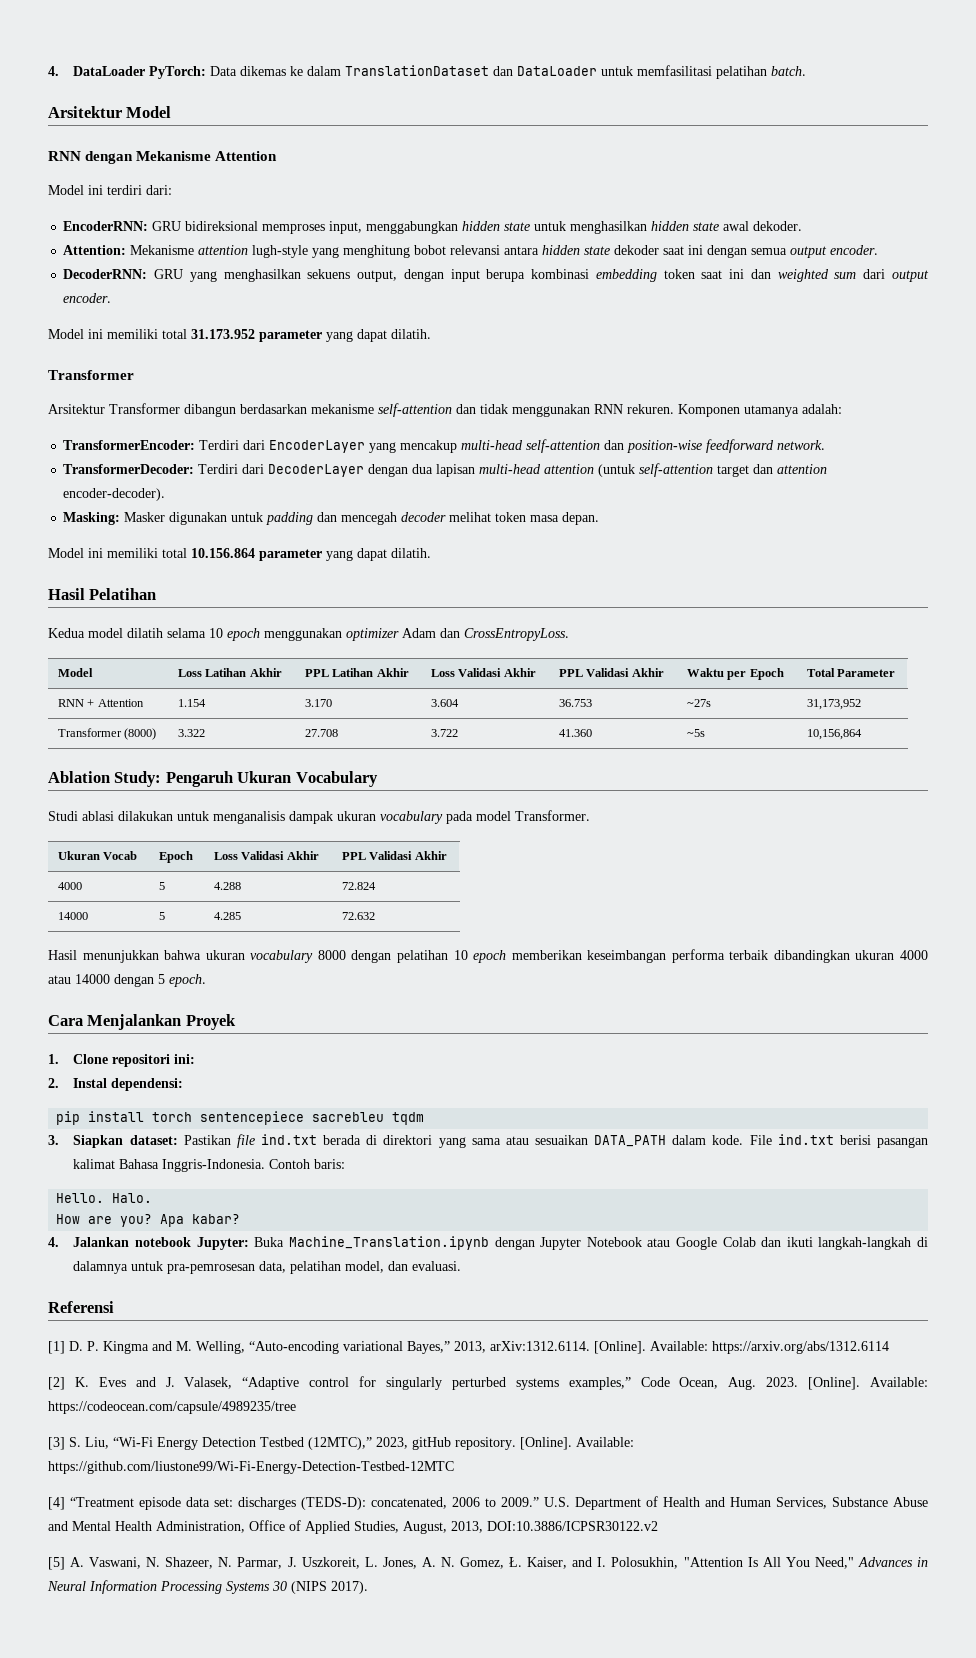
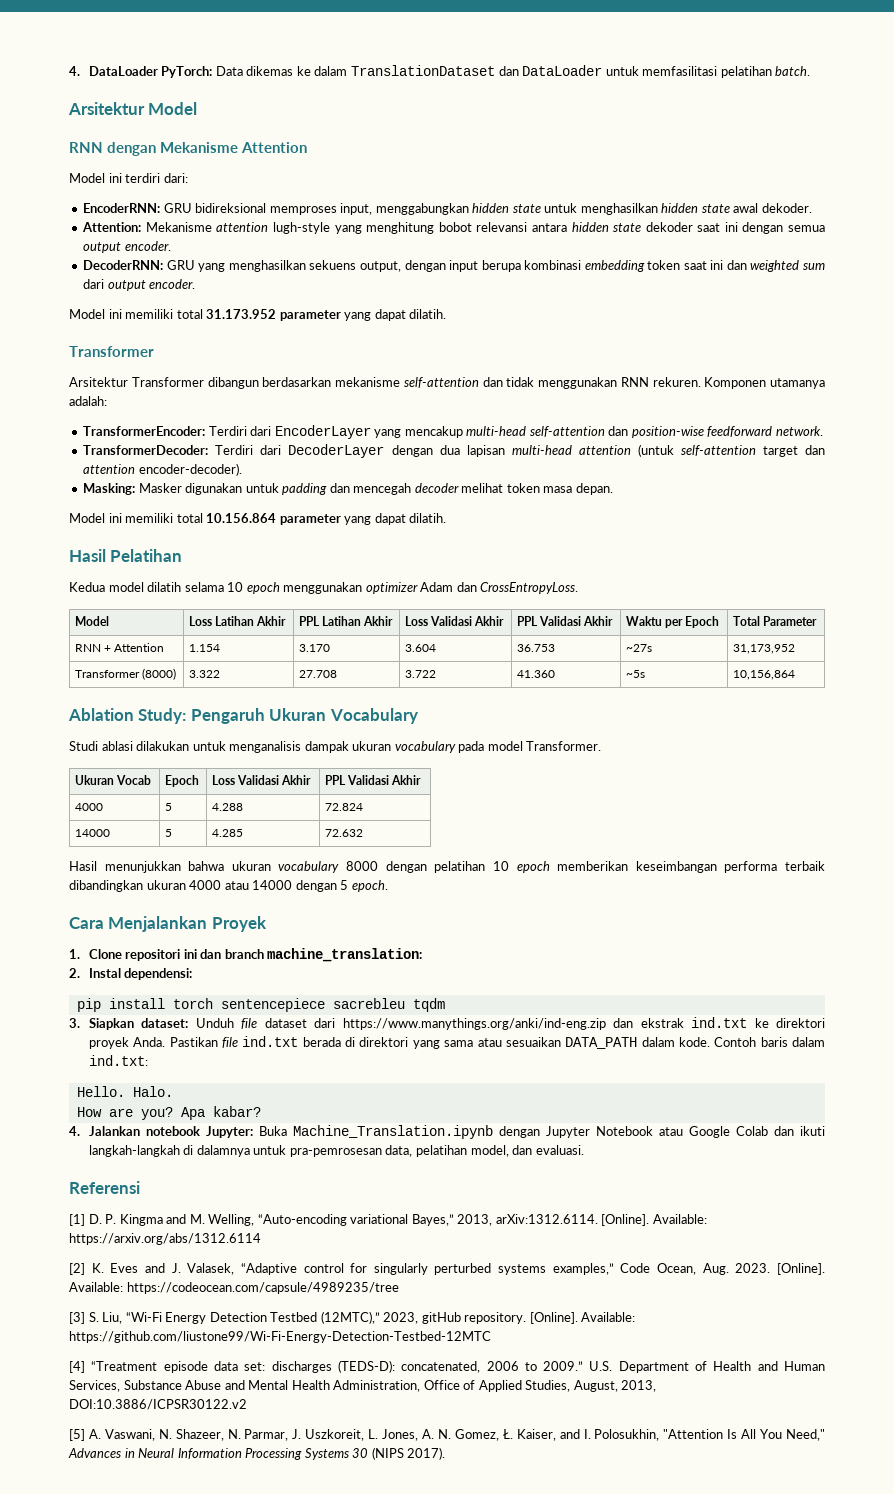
- 1. Clone repositori ini:
+ 1. Clone repositori ini dan branch machine_translation:
- 3. Siapkan dataset: Pastikan file ind.txt berada di direktori yang sama atau sesuaikan DATA_PATH dalam kode.
+ 3. Siapkan dataset: Unduh file dataset dari https://www.manythings.org/anki/ind-eng.zip dan ekstrak ind.txt ke direktori proyek Anda. Pastikan file ind.txt berada di direktori yang sama atau sesuaikan DATA_PATH dalam kode.
- File ind.txt berisi pasangan kalimat Bahasa Inggris-Indonesia. Contoh baris:
+ Contoh baris dalam ind.txt:

